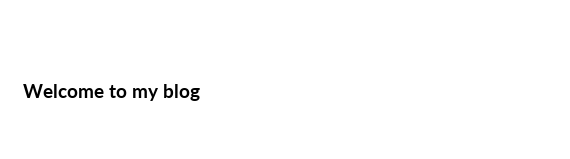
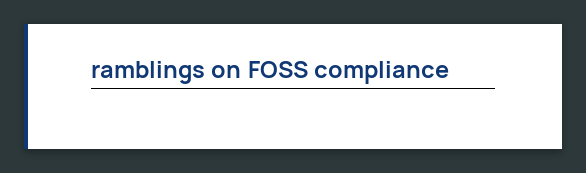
- Welcome to my blog
+ ramblings on FOSS compliance

